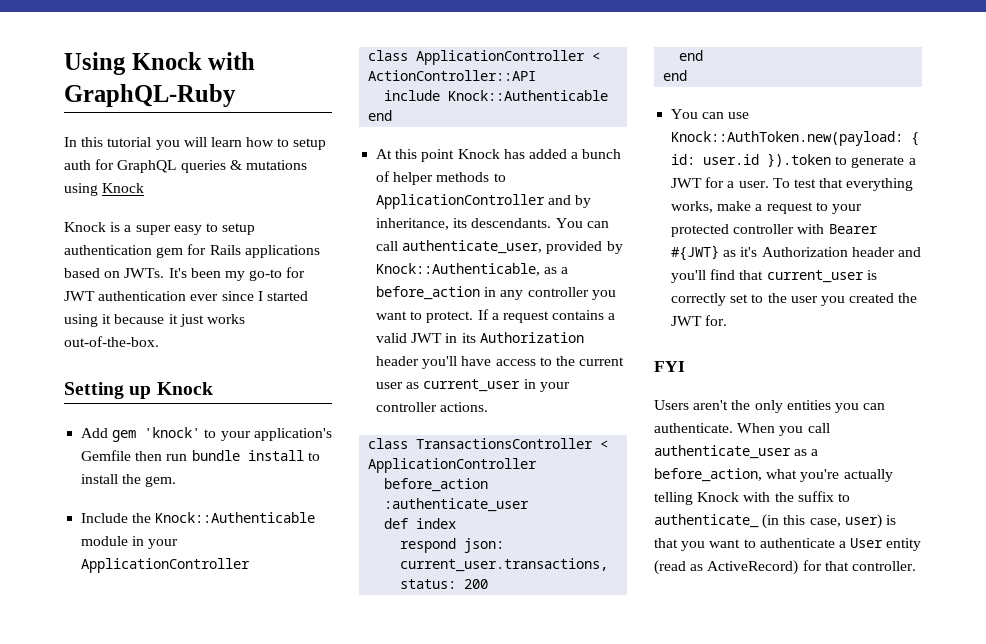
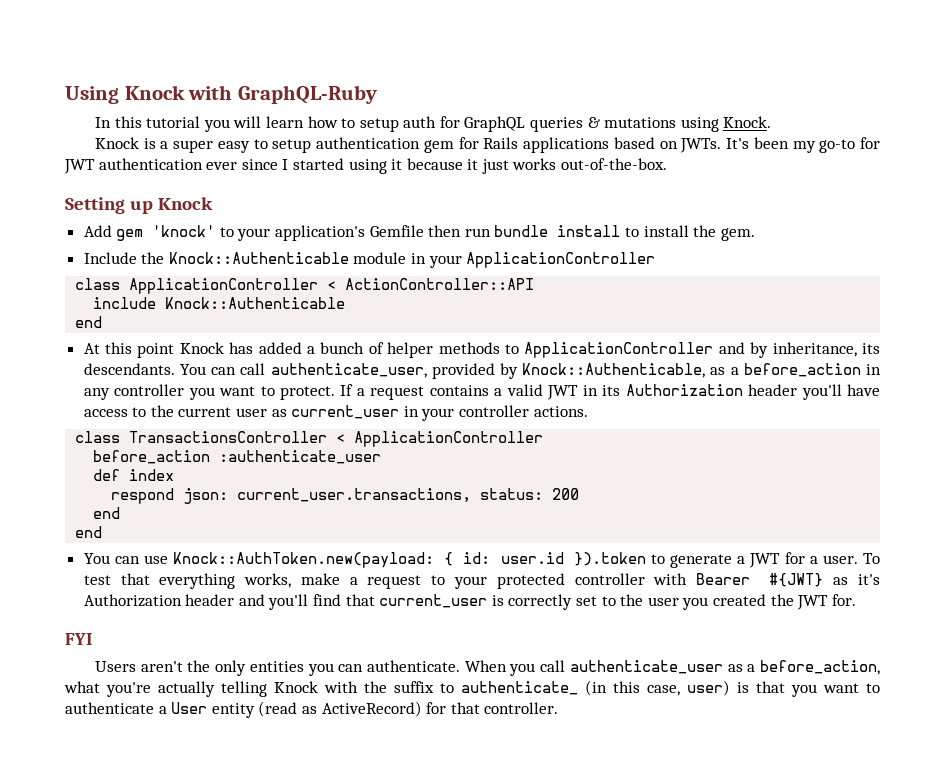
- In this tutorial you will learn how to setup auth for GraphQL queries & mutations using Knock
+ In this tutorial you will learn how to setup auth for GraphQL queries & mutations using Knock.

